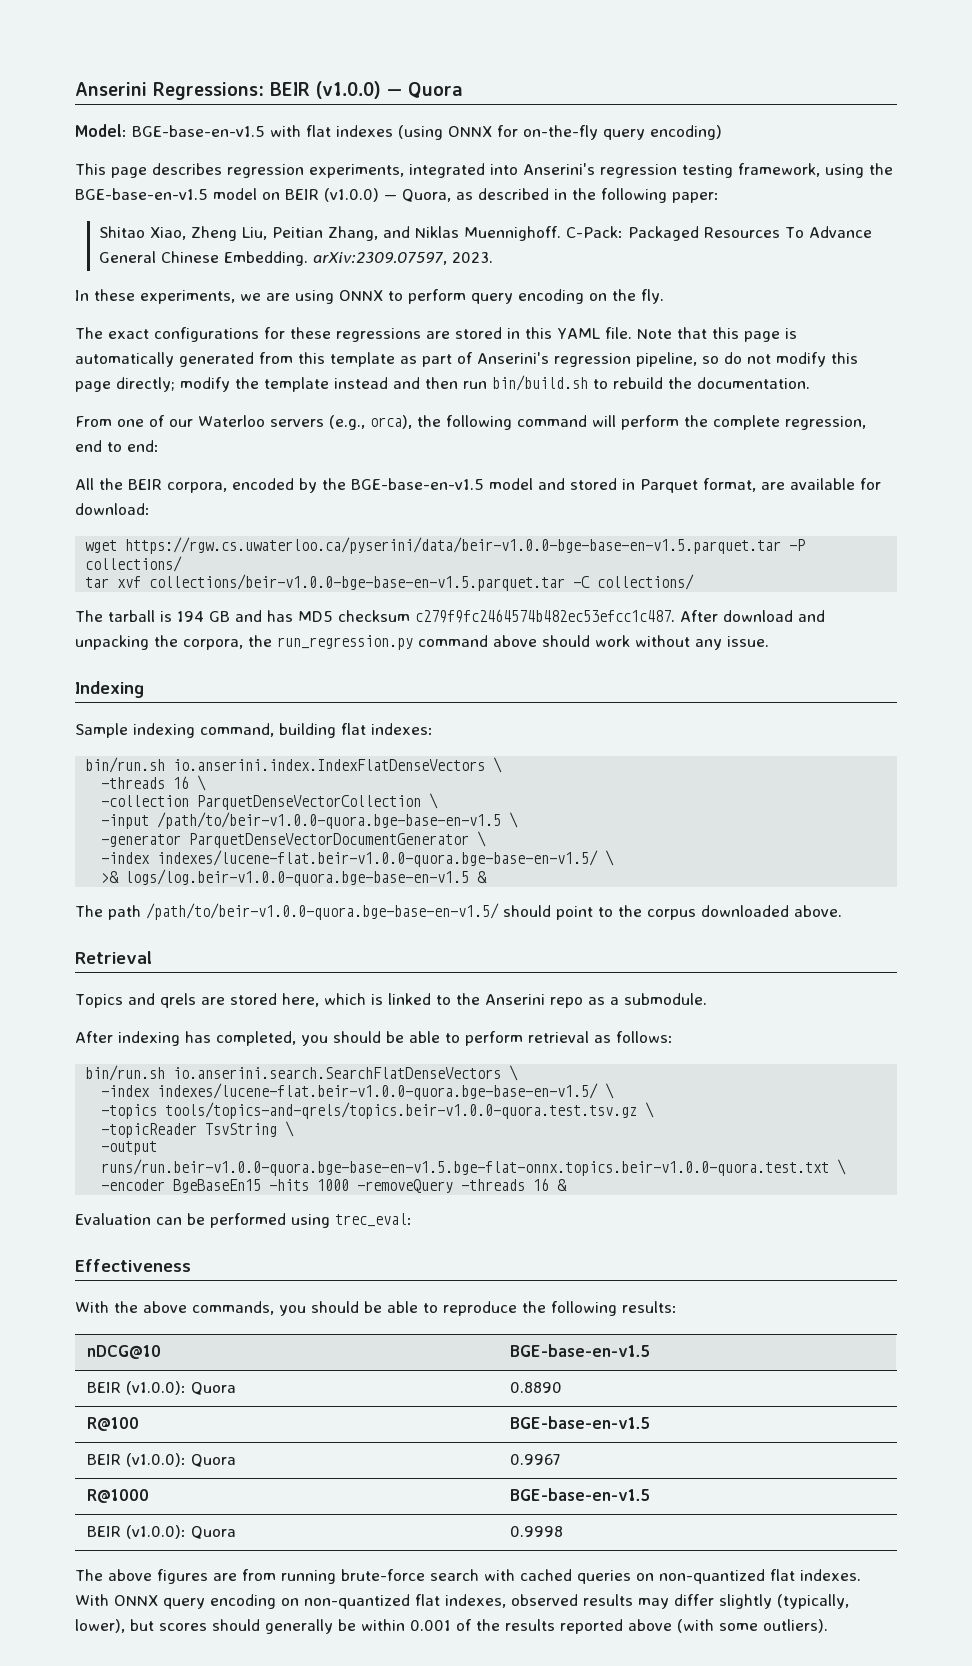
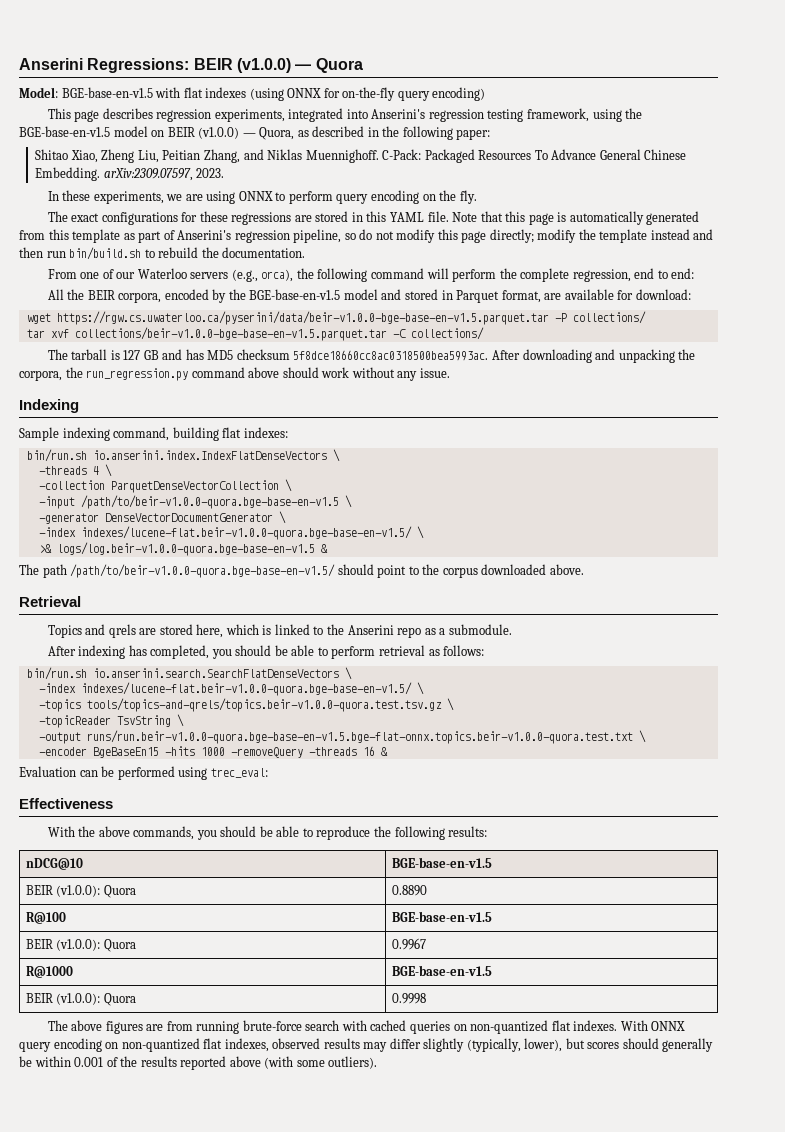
- The tarball is 194 GB and has MD5 checksum c279f9fc2464574b482ec53efcc1c487. After download and unpacking the corpora, the run_regression.py command above should work without any issue.
+ The tarball is 127 GB and has MD5 checksum 5f8dce18660cc8ac0318500bea5993ac. After downloading and unpacking the corpora, the run_regression.py command above should work without any issue.
- -threads 16 \
+ -threads 4 \
- -generator ParquetDenseVectorDocumentGenerator \
+ -generator DenseVectorDocumentGenerator \

